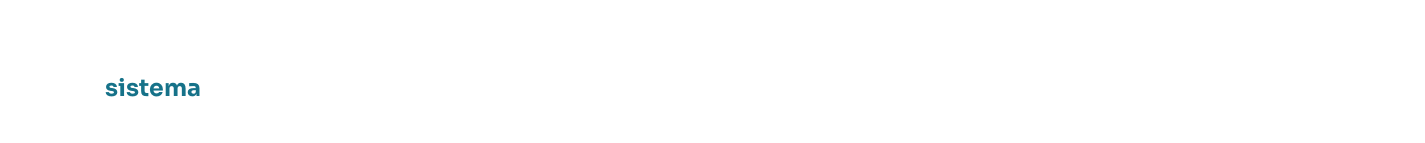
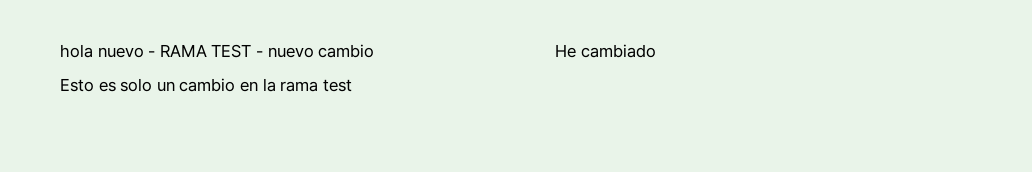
- sistema
+ hola nuevo - RAMA TEST - nuevo cambio
+ Esto es solo un cambio en la rama test
+ He cambiado

